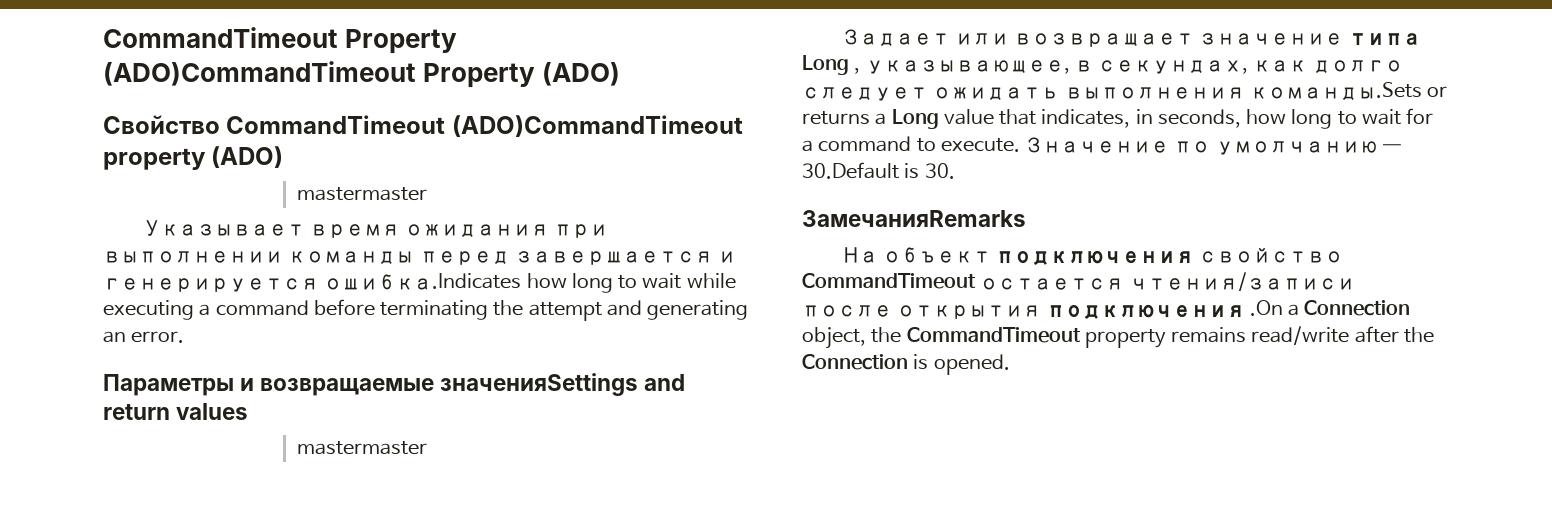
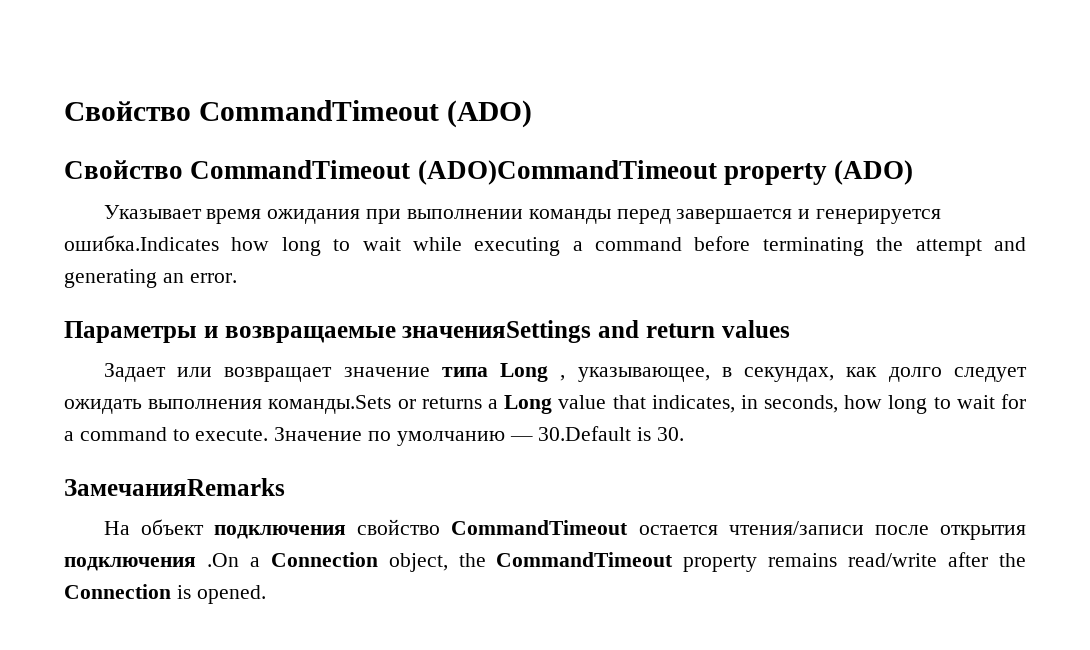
- CommandTimeout Property (ADO)CommandTimeout Property (ADO)
+ Свойство CommandTimeout (ADO)
  Свойство CommandTimeout (ADO)CommandTimeout property (ADO)
- mastermaster
  Параметры и возвращаемые значенияSettings and return values
- mastermaster

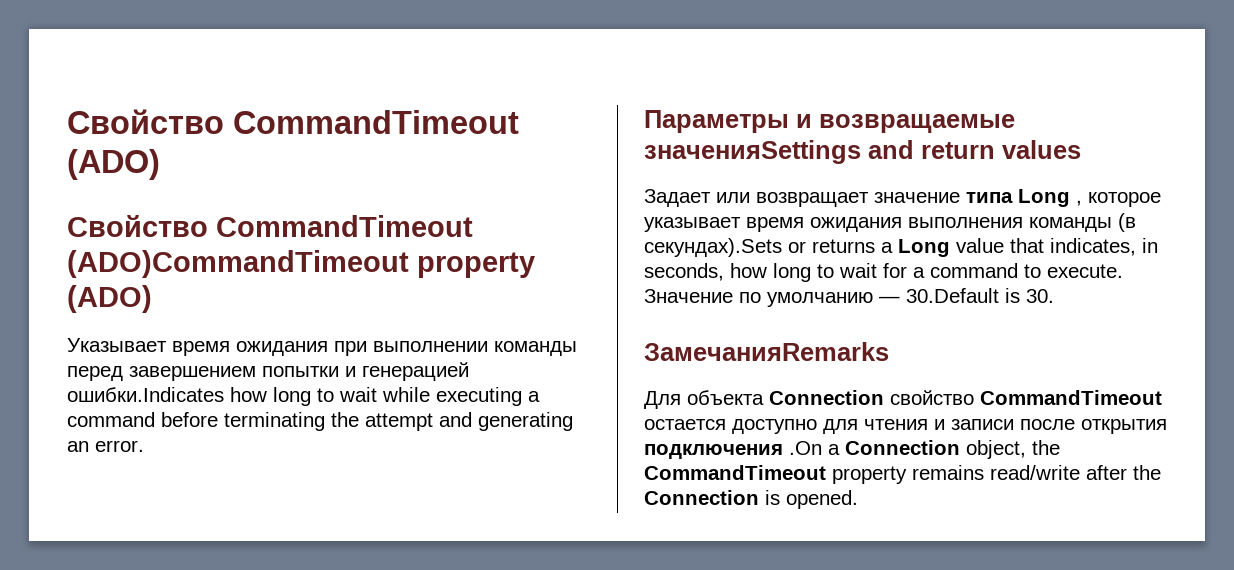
- Указывает время ожидания при выполнении команды перед завершается и генерируется ошибка.Indicates how long to wait while executing a command before terminating the attempt and generating an error.
+ Указывает время ожидания при выполнении команды перед завершением попытки и генерацией ошибки.Indicates how long to wait while executing a command before terminating the attempt and generating an error.
- Задает или возвращает значение типа Long , указывающее, в секундах, как долго следует ожидать выполнения команды.Sets or returns a Long value that indicates, in seconds, how long to wait for a command to execute.
+ Задает или возвращает значение типа Long , которое указывает время ожидания выполнения команды (в секундах).Sets or returns a Long value that indicates, in seconds, how long to wait for a command to execute.
- На объект подключения свойство CommandTimeout остается чтения/записи после открытия подключения .On a Connection object, the CommandTimeout property remains read/write after the Connection is opened.
+ Для объекта Connection свойство CommandTimeout остается доступно для чтения и записи после открытия подключения .On a Connection object, the CommandTimeout property remains read/write after the Connection is opened.

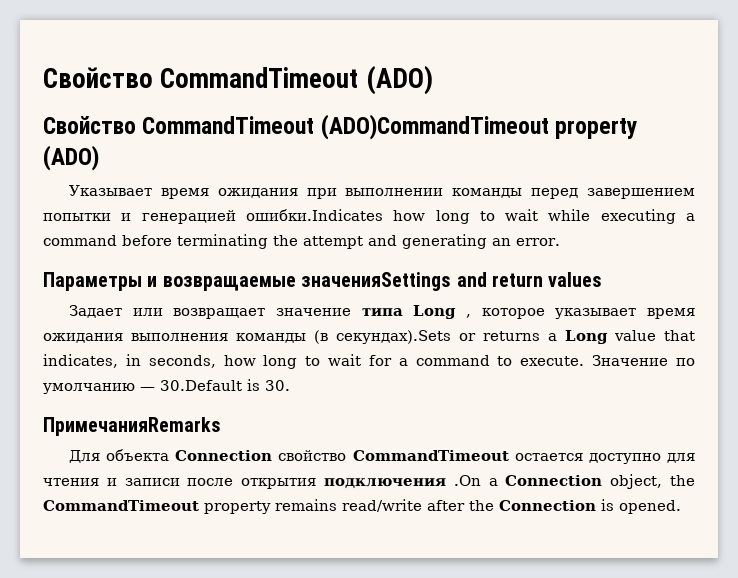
- ЗамечанияRemarks
+ ПримечанияRemarks

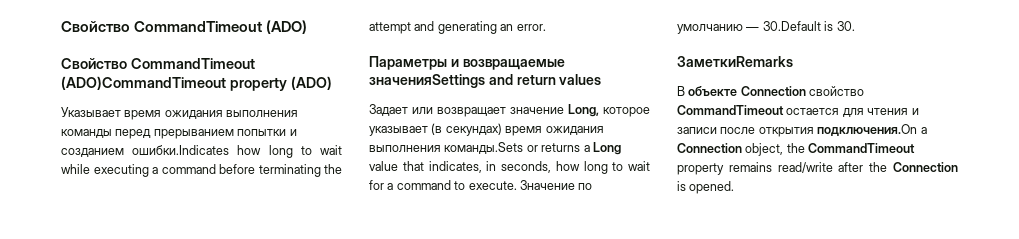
- Указывает время ожидания при выполнении команды перед завершением попытки и генерацией ошибки.Indicates how long to wait while executing a command before terminating the attempt and generating an error.
+ Указывает время ожидания выполнения команды перед прерыванием попытки и созданием ошибки.Indicates how long to wait while executing a command before terminating the attempt and generating an error.
- Задает или возвращает значение типа Long , которое указывает время ожидания выполнения команды (в секундах).Sets or returns a Long value that indicates, in seconds, how long to wait for a command to execute.
+ Задает или возвращает значение Long, которое указывает (в секундах) время ожидания выполнения команды.Sets or returns a Long value that indicates, in seconds, how long to wait for a command to execute.
- ПримечанияRemarks
- Для объекта Connection свойство CommandTimeout остается доступно для чтения и записи после открытия подключения .On a Connection object, the CommandTimeout property remains read/write after the Connection is opened.
+ ЗаметкиRemarks
+ В объекте Connection свойство CommandTimeout остается для чтения и записи после открытия подключения.On a Connection object, the CommandTimeout property remains read/write after the Connection is opened.

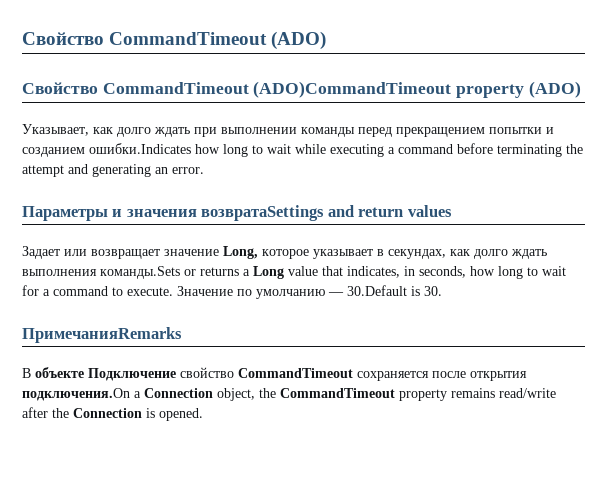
- Указывает время ожидания выполнения команды перед прерыванием попытки и созданием ошибки.Indicates how long to wait while executing a command before terminating the attempt and generating an error.
+ Указывает, как долго ждать при выполнении команды перед прекращением попытки и созданием ошибки.Indicates how long to wait while executing a command before terminating the attempt and generating an error.
- Параметры и возвращаемые значенияSettings and return values
+ Параметры и значения возвратаSettings and return values
- Задает или возвращает значение Long, которое указывает (в секундах) время ожидания выполнения команды.Sets or returns a Long value that indicates, in seconds, how long to wait for a command to execute.
+ Задает или возвращает значение Long, которое указывает в секундах, как долго ждать выполнения команды.Sets or returns a Long value that indicates, in seconds, how long to wait for a command to execute.
- ЗаметкиRemarks
+ ПримечанияRemarks
- В объекте Connection свойство CommandTimeout остается для чтения и записи после открытия подключения.On a Connection object, the CommandTimeout property remains read/write after the Connection is opened.
+ В объекте Подключение свойство CommandTimeout сохраняется после открытия подключения.On a Connection object, the CommandTimeout property remains read/write after the Connection is opened.

